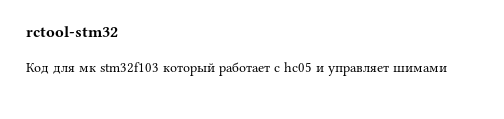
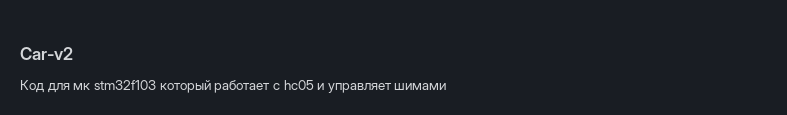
- rctool-stm32
+ Car-v2

